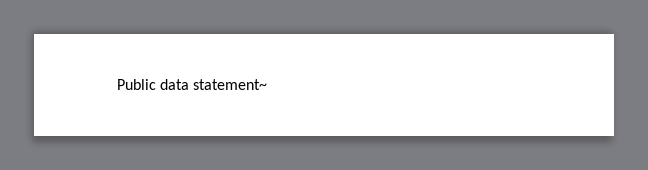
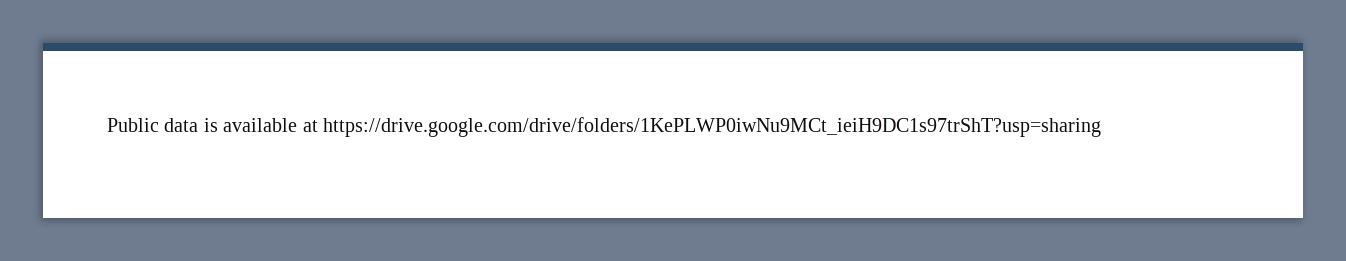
- Public data statement~
+ Public data is available at https://drive.google.com/drive/folders/1KePLWP0iwNu9MCt_ieiH9DC1s97trShT?usp=sharing

